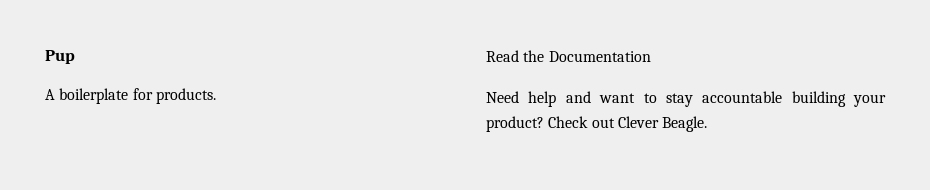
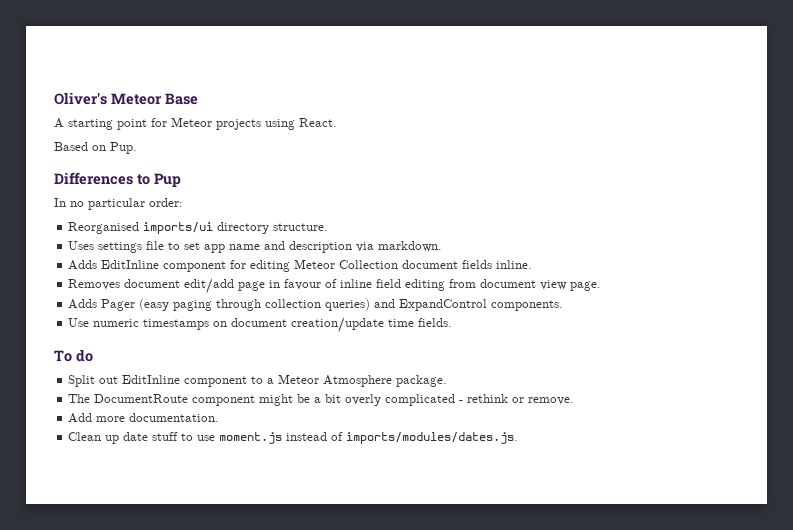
- Pup
- A boilerplate for products.
- Read the Documentation
- Need help and want to stay accountable building your product? Check out Clever Beagle.
+ Oliver's Meteor Base
+ A starting point for Meteor projects using React.
+ Based on Pup.
+ Differences to Pup
+ In no particular order:
+ Reorganised imports/ui directory structure.
+ Uses settings file to set app name and description via markdown.
+ Adds EditInline component for editing Meteor Collection document fields inline.
+ Removes document edit/add page in favour of inline field editing from document view page.
+ Adds Pager (easy paging through collection queries) and ExpandControl components.
+ Use numeric timestamps on document creation/update time fields.
+ To do
+ Split out EditInline component to a Meteor Atmosphere package.
+ The DocumentRoute component might be a bit overly complicated - rethink or remove.
+ Add more documentation.
+ Clean up date stuff to use moment.js instead of imports/modules/dates.js.

